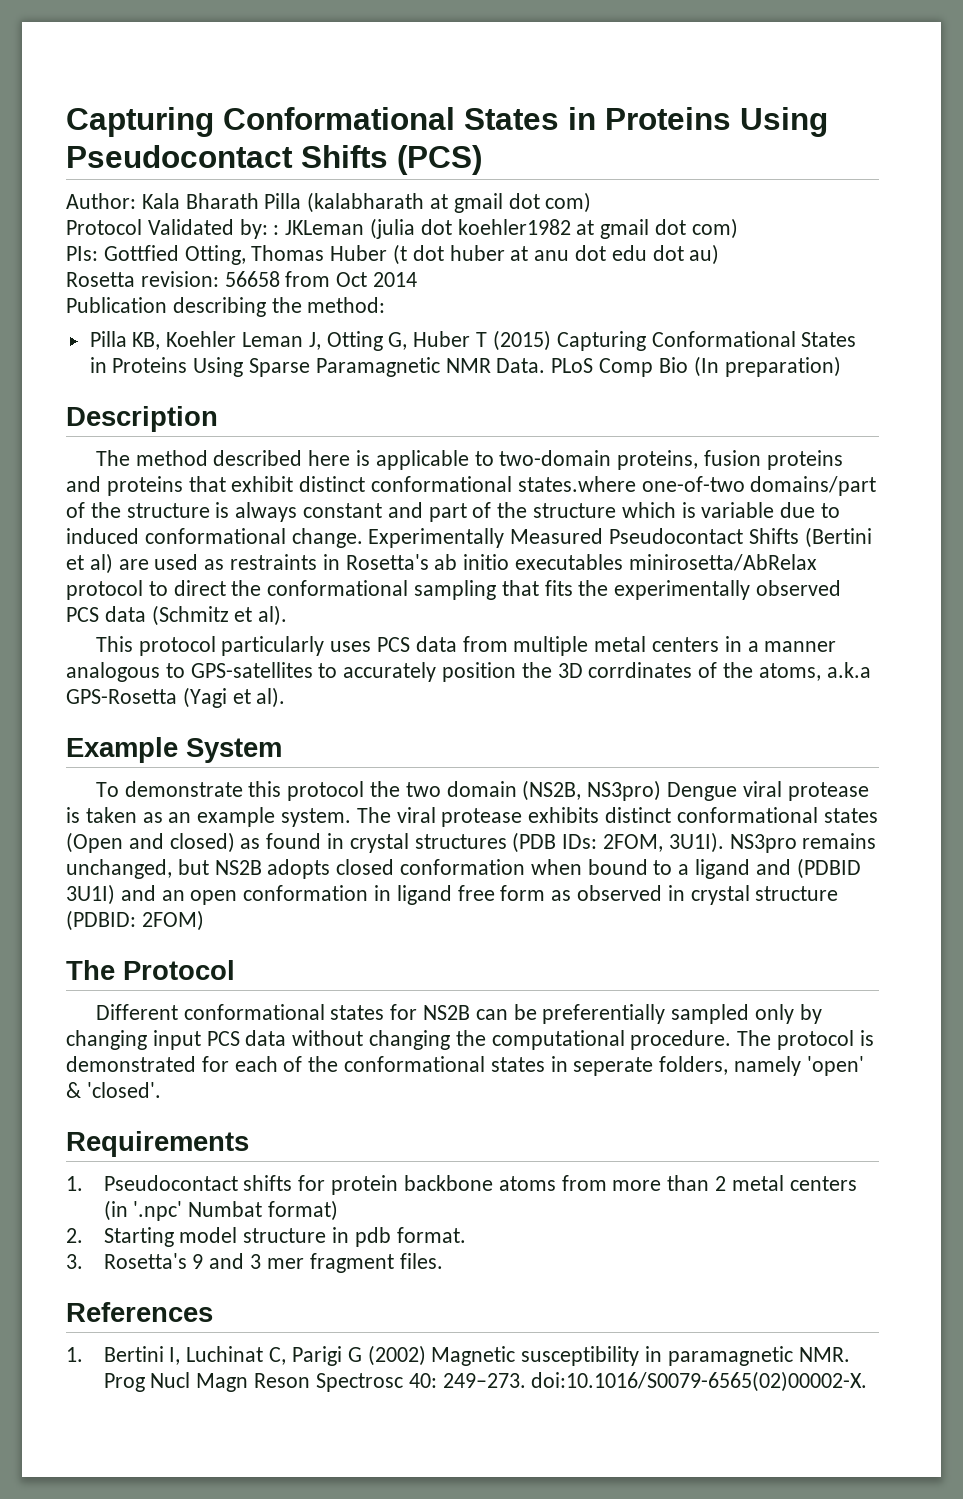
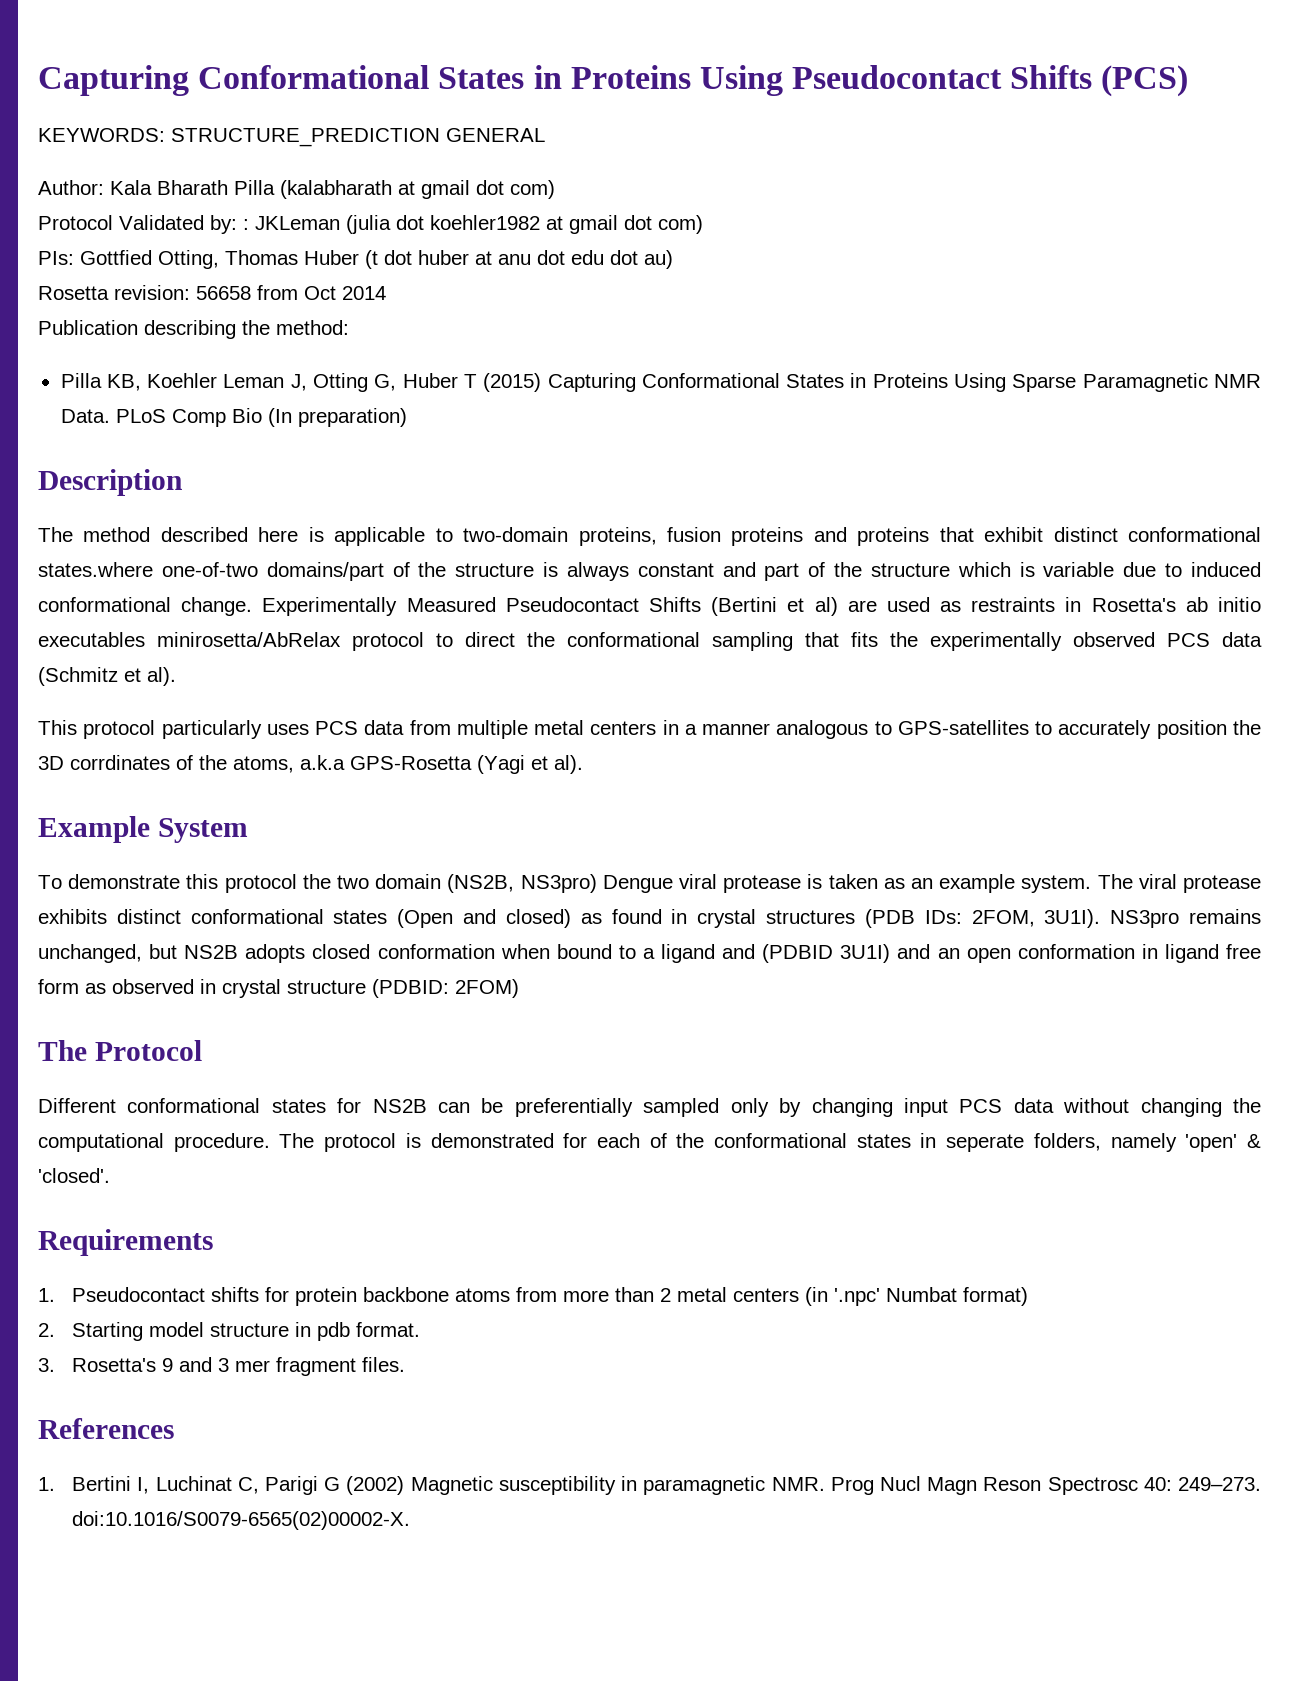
+ KEYWORDS: STRUCTURE_PREDICTION GENERAL

